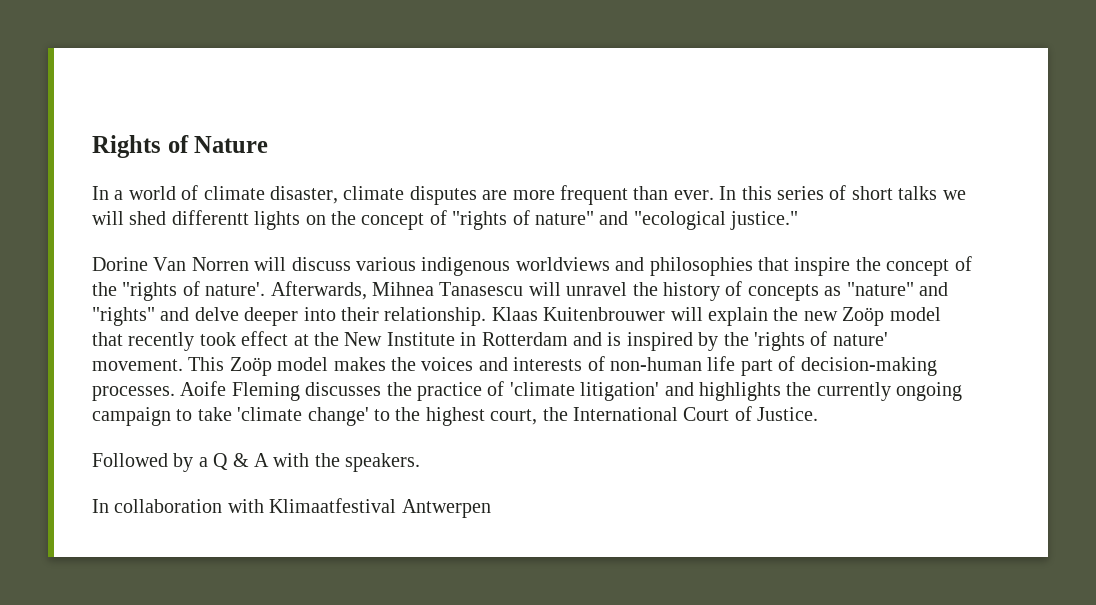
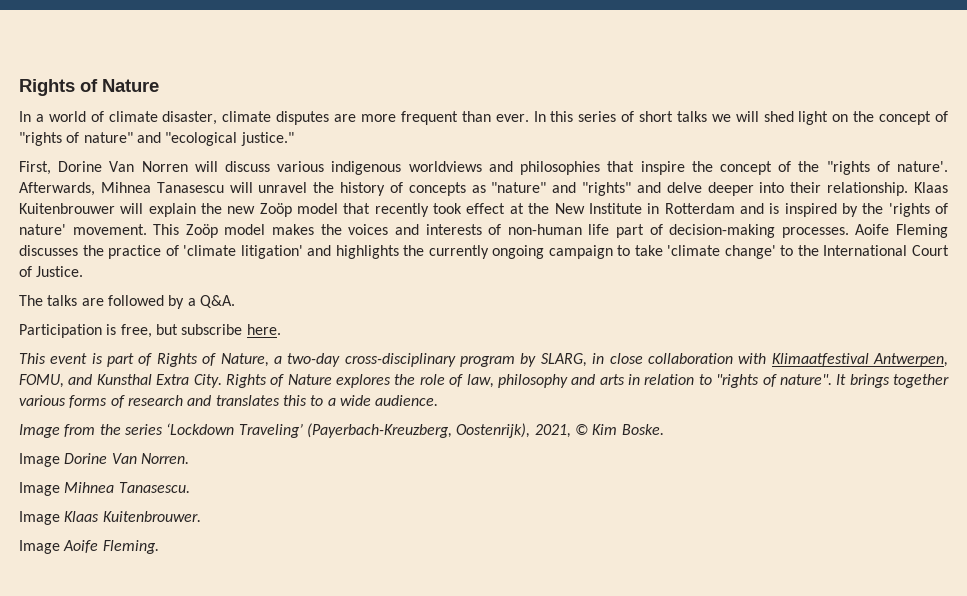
- In this series of short talks we will shed differentt lights on the concept of "rights of nature" and "ecological justice."
+ In this series of short talks we will shed light on the concept of "rights of nature" and "ecological justice."
- Dorine Van Norren will discuss various indigenous worldviews and philosophies that inspire the concept of the "rights of nature'.
+ First, Dorine Van Norren will discuss various indigenous worldviews and philosophies that inspire the concept of the "rights of nature'.
- Aoife Fleming discusses the practice of 'climate litigation' and highlights the currently ongoing campaign to take 'climate change' to the highest court, the International Court of Justice.
+ Aoife Fleming discusses the practice of 'climate litigation' and highlights the currently ongoing campaign to take 'climate change' to the International Court of Justice.
- Followed by a Q & A with the speakers.
- In collaboration with Klimaatfestival Antwerpen
+ The talks are followed by a Q&A.
+ Participation is free, but subscribe here.
+ This event is part of Rights of Nature, a two-day cross-disciplinary program by SLARG, in close collaboration with Klimaatfestival Antwerpen, FOMU, and Kunsthal Extra City. Rights of Nature explores the role of law, philosophy and arts in relation to "rights of nature". It brings together various forms of research and translates this to a wide audience.
+ Image from the series ‘Lockdown Traveling’ (Payerbach-Kreuzberg, Oostenrijk), 2021, © Kim Boske.
+ Image Dorine Van Norren.
+ Image Mihnea Tanasescu.
+ Image Klaas Kuitenbrouwer.
+ Image Aoife Fleming.

